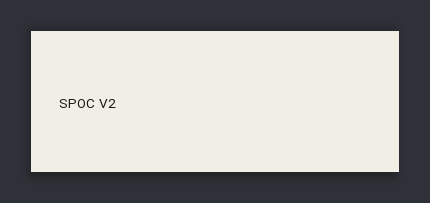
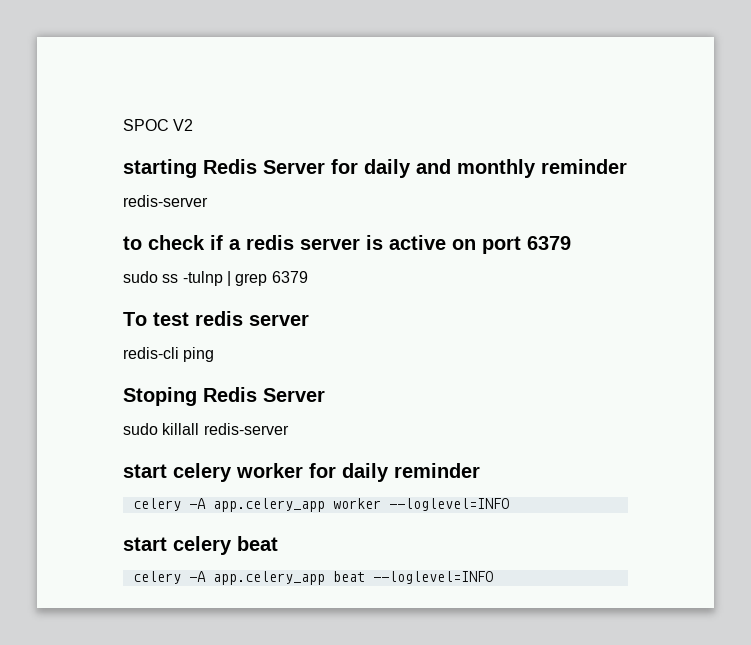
+ starting Redis Server for daily and monthly reminder
+ redis-server
+ to check if a redis server is active on port 6379
+ sudo ss -tulnp | grep 6379
+ To test redis server
+ redis-cli ping
+ Stoping Redis Server
+ sudo killall redis-server
+ start celery worker for daily reminder
+ celery -A app.celery_app worker --loglevel=INFO
+ start celery beat
+ celery -A app.celery_app beat --loglevel=INFO

